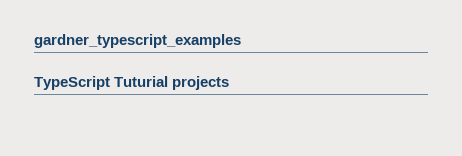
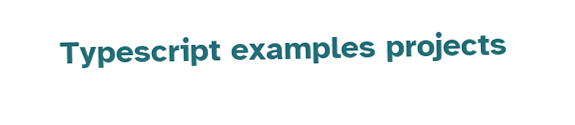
- gardner_typescript_examples
- TypeScript Tuturial projects
+ Typescript examples projects

